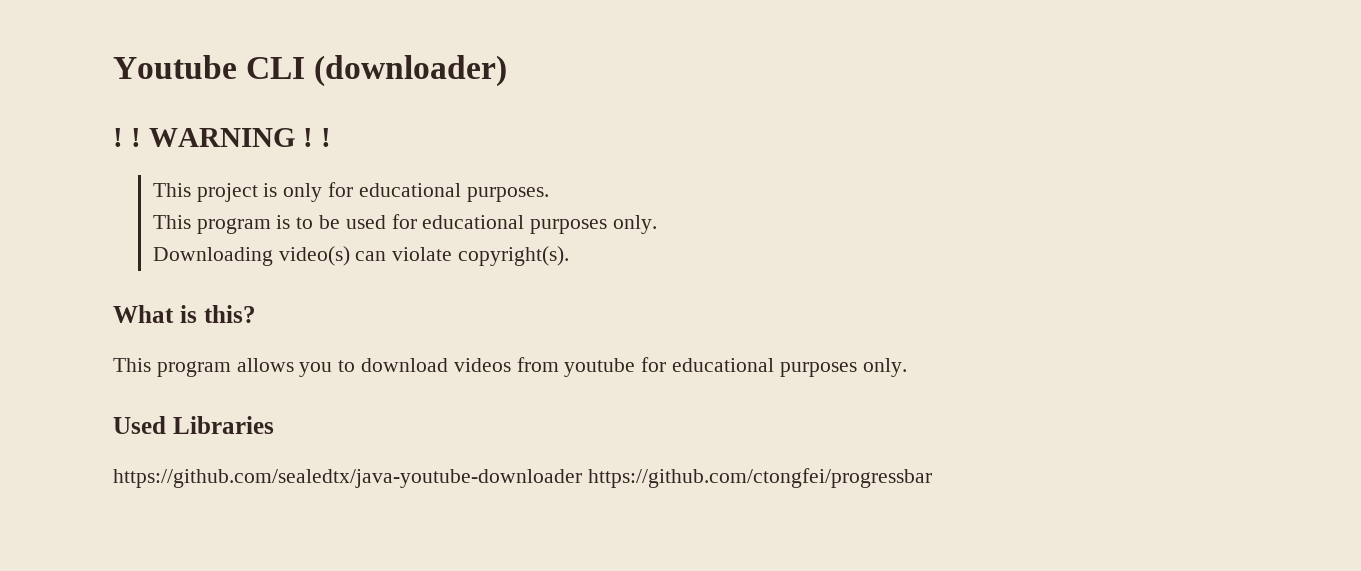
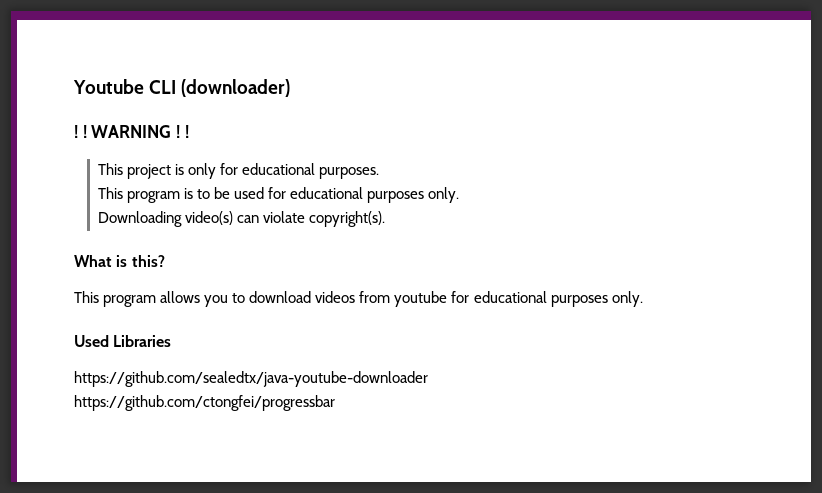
- https://github.com/sealedtx/java-youtube-downloader https://github.com/ctongfei/progressbar
+ https://github.com/sealedtx/java-youtube-downloader
+ https://github.com/ctongfei/progressbar

